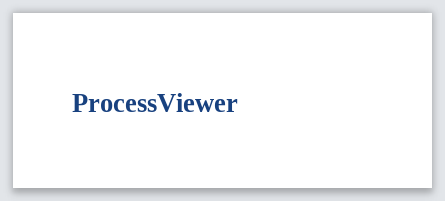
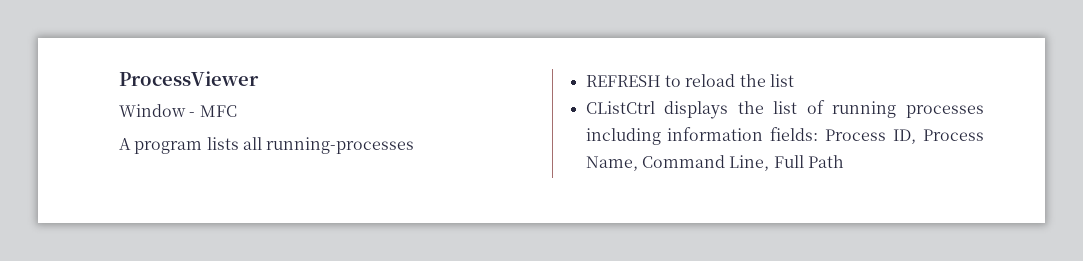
+ Window - MFC
+ A program lists all running-processes
+ REFRESH to reload the list
+ CListCtrl displays the list of running processes including information fields: Process ID, Process Name, Command Line, Full Path

